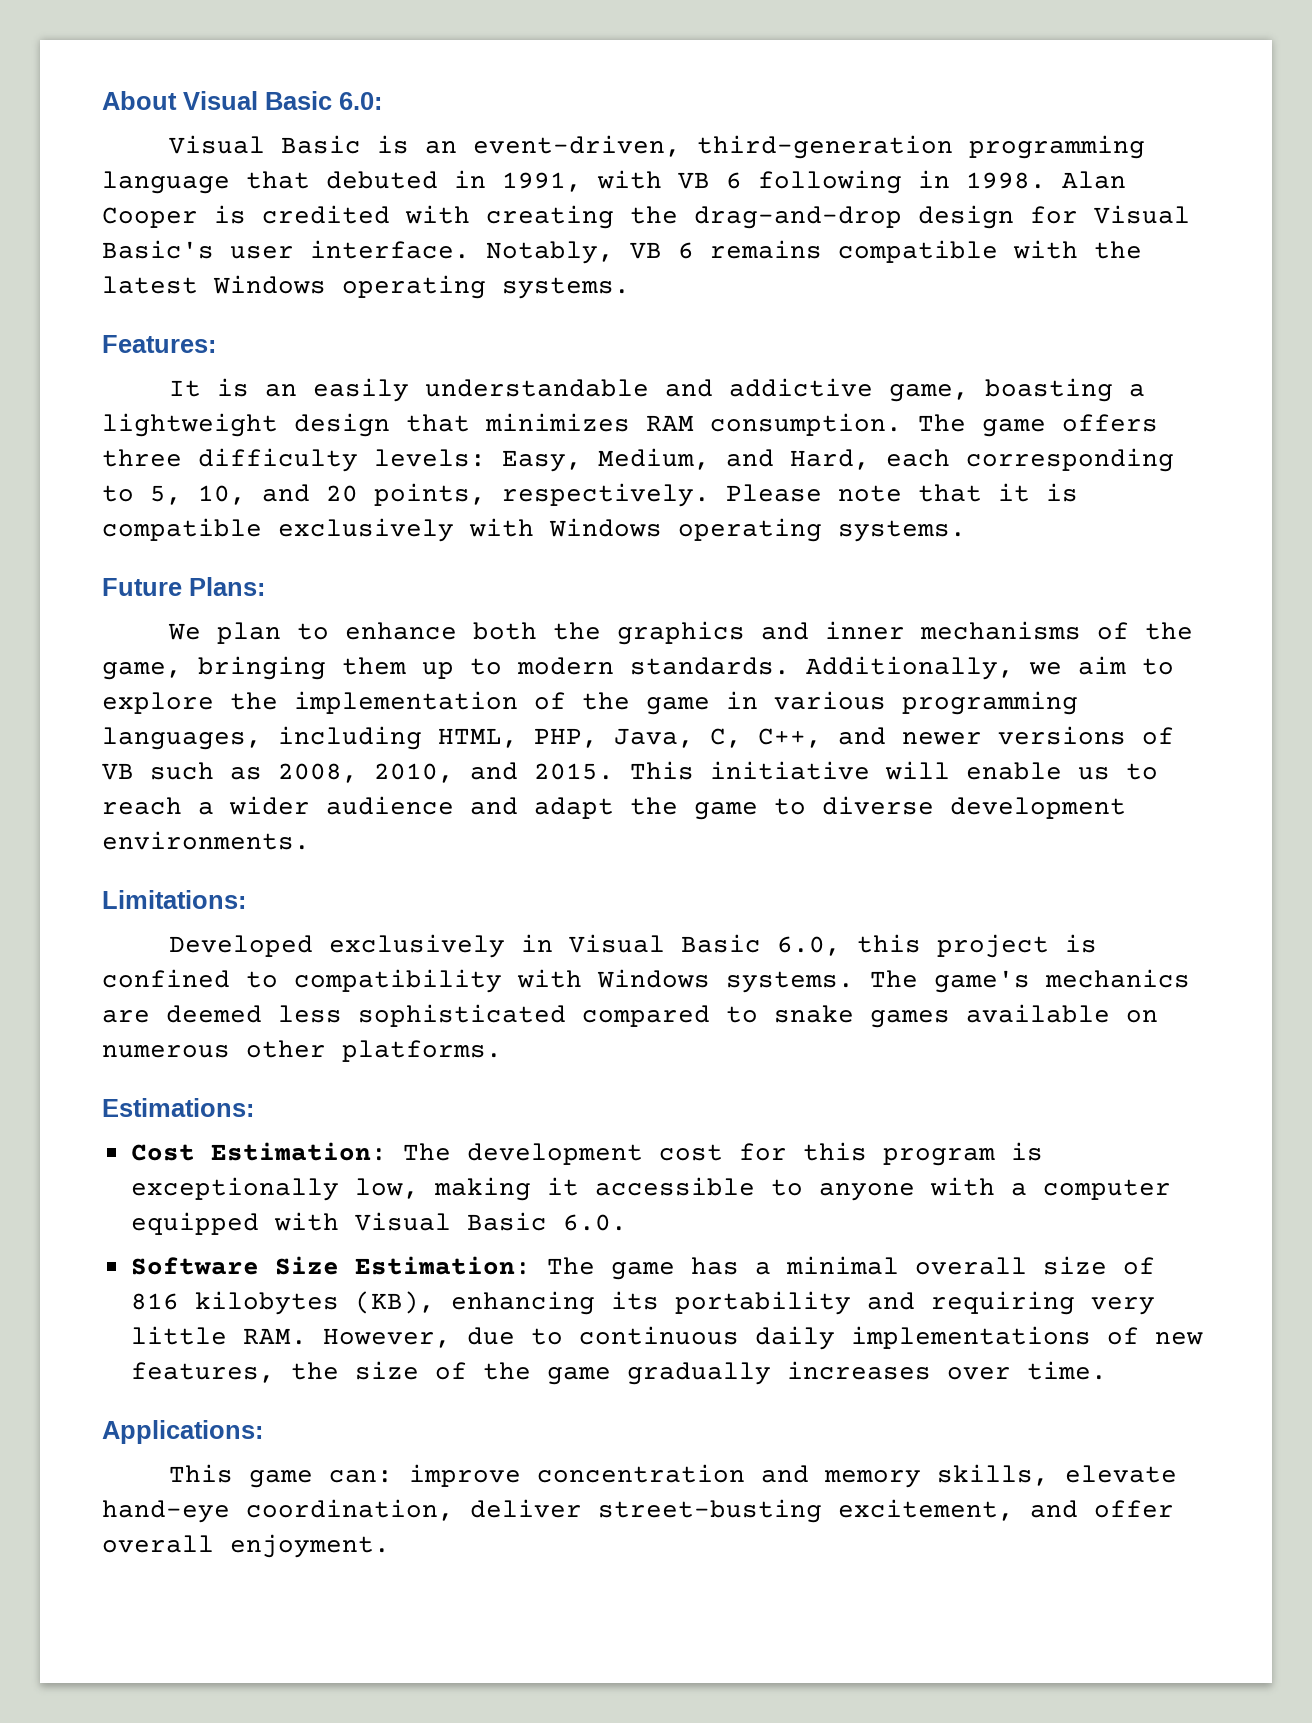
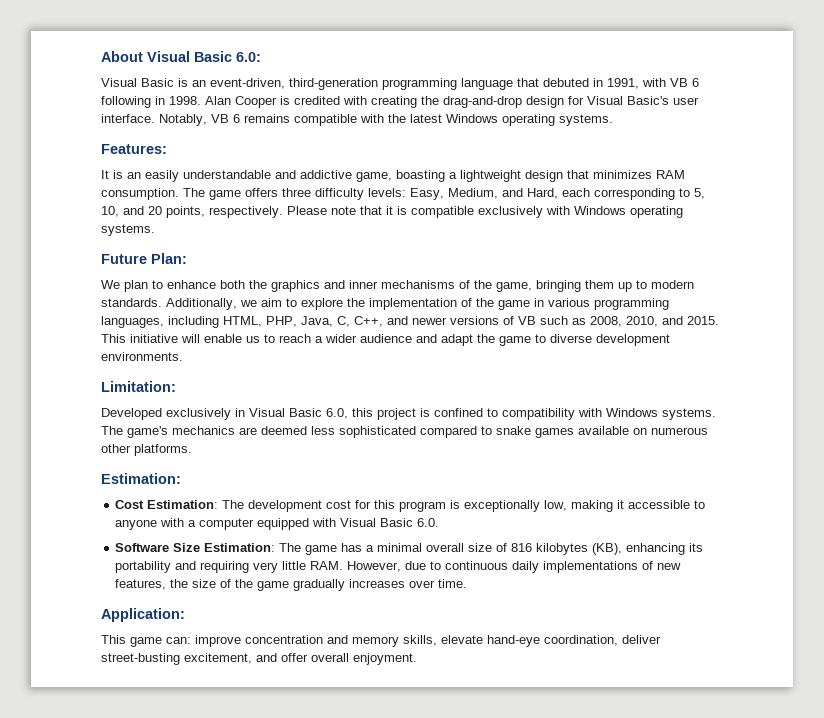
- Future Plans:
+ Future Plan:
- Limitations:
+ Limitation:
  The game's mechanics are deemed less sophisticated compared to snake games available on numerous other platforms.
- Estimations:
+ Estimation:
- Applications:
+ Application:

